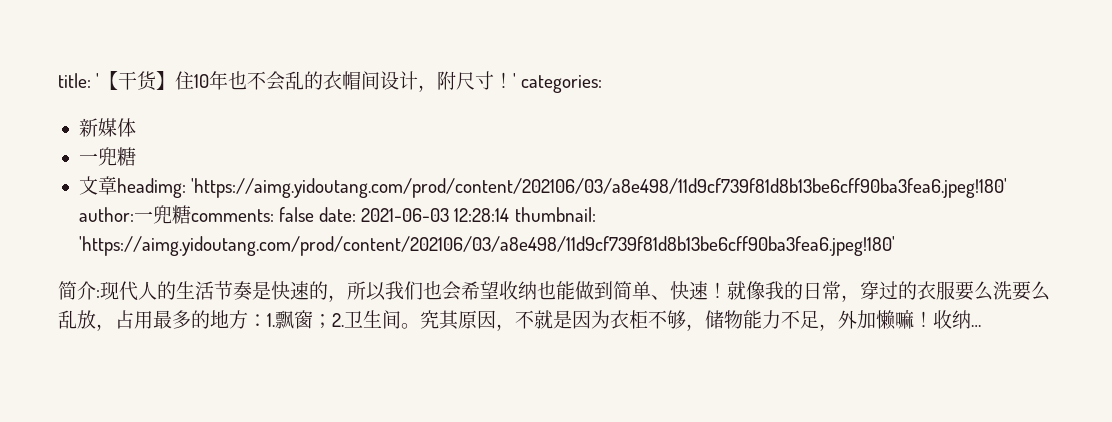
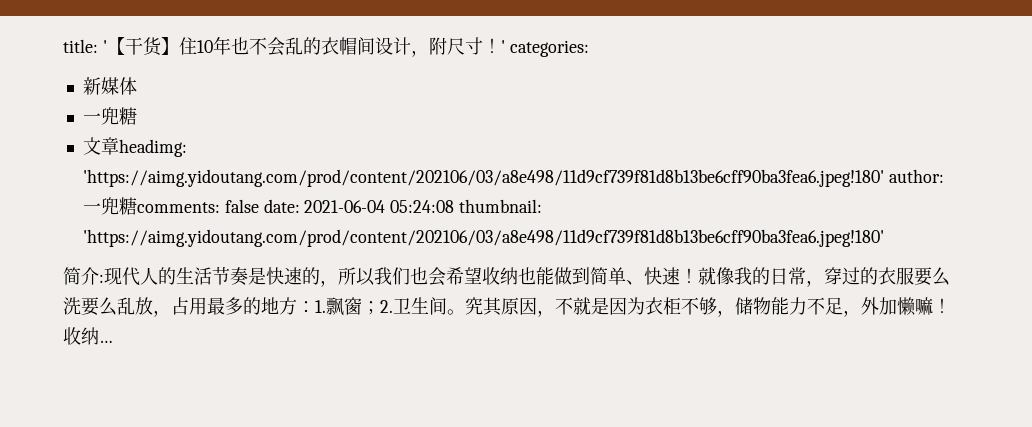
- 文章headimg: 'https://aimg.yidoutang.com/prod/content/202106/03/a8e498/11d9cf739f81d8b13be6cff90ba3fea6.jpeg!180' author:一兜糖comments: false date: 2021-06-03 12:28:14 thumbnail: 'https://aimg.yidoutang.com/prod/content/202106/03/a8e498/11d9cf739f81d8b13be6cff90ba3fea6.jpeg!180'
+ 文章headimg: 'https://aimg.yidoutang.com/prod/content/202106/03/a8e498/11d9cf739f81d8b13be6cff90ba3fea6.jpeg!180' author:一兜糖comments: false date: 2021-06-04 05:24:08 thumbnail: 'https://aimg.yidoutang.com/prod/content/202106/03/a8e498/11d9cf739f81d8b13be6cff90ba3fea6.jpeg!180'

